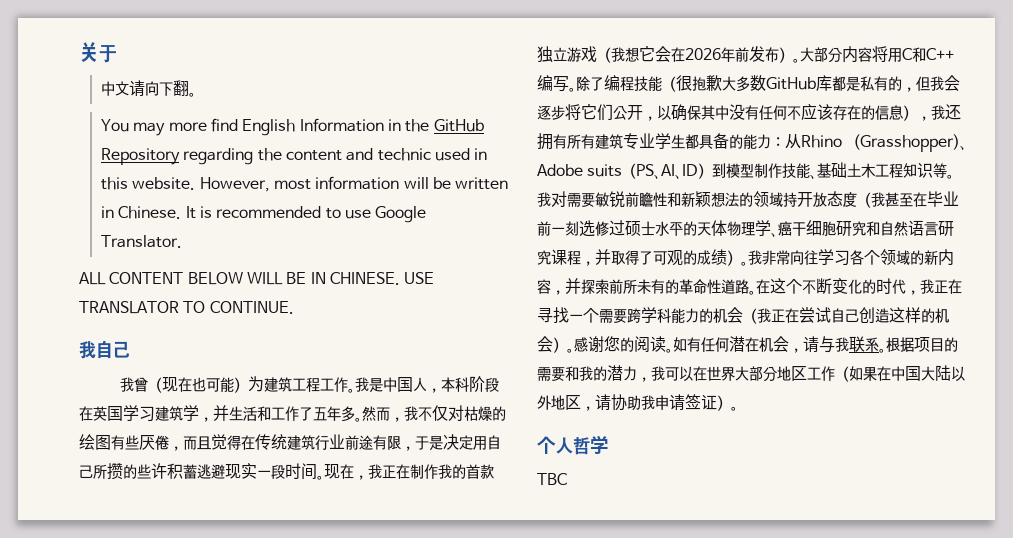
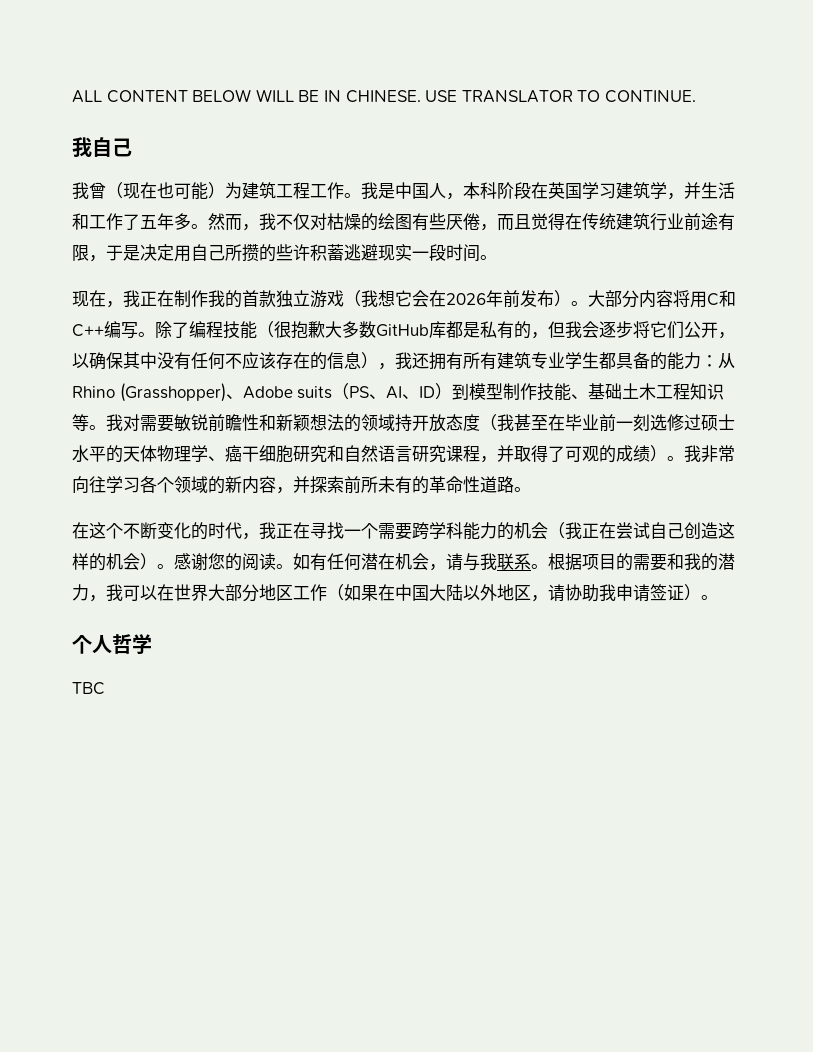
- 关于
- 中文请向下翻。
- You may more find English Information in the GitHub Repository regarding the content and technic used in this website. However, most information will be written in Chinese. It is recommended to use Google Translator.
- 然而，我不仅对枯燥的绘图有些厌倦，而且觉得在传统建筑行业前途有限，于是决定用自己所攒的些许积蓄逃避现实一段时间。现在，我正在制作我的首款独立游戏（我想它会在2026年前发布）。
+ 然而，我不仅对枯燥的绘图有些厌倦，而且觉得在传统建筑行业前途有限，于是决定用自己所攒的些许积蓄逃避现实一段时间。
+ 现在，我正在制作我的首款独立游戏（我想它会在2026年前发布）。
- 我非常向往学习各个领域的新内容，并探索前所未有的革命性道路。在这个不断变化的时代，我正在寻找一个需要跨学科能力的机会（我正在尝试自己创造这样的机会）。
+ 我非常向往学习各个领域的新内容，并探索前所未有的革命性道路。
+ 在这个不断变化的时代，我正在寻找一个需要跨学科能力的机会（我正在尝试自己创造这样的机会）。

